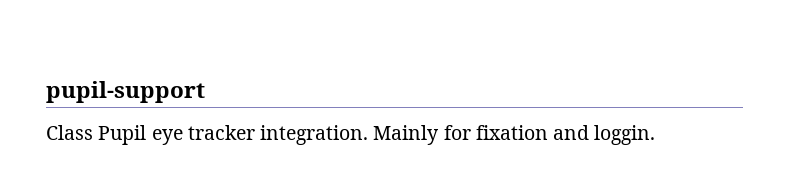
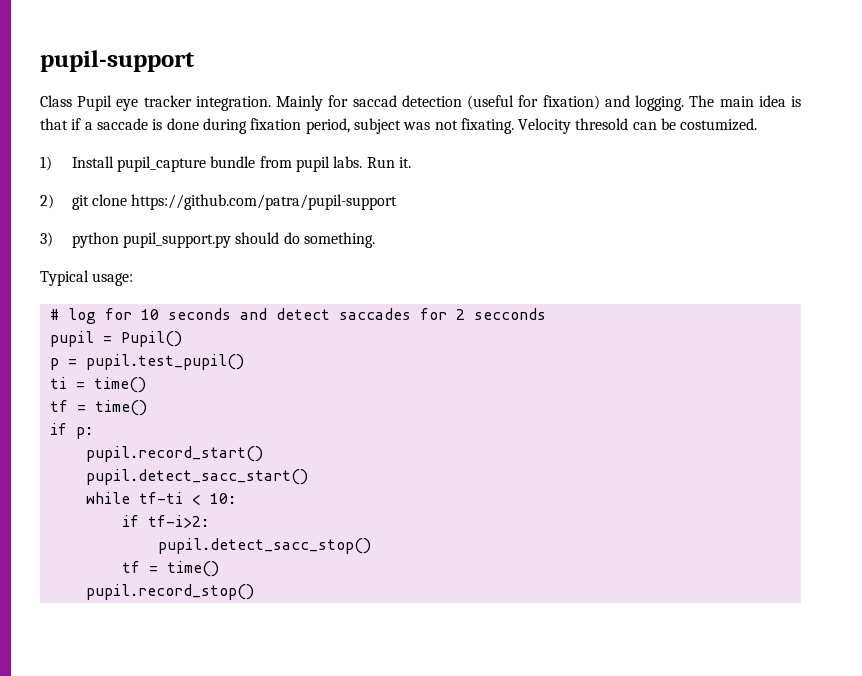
- Mainly for fixation and loggin.
+ Mainly for saccad detection (useful for fixation) and logging. The main idea is that if a saccade is done during fixation period, subject was not fixating. Velocity thresold can be costumized.
+ 1) Install pupil_capture bundle from pupil labs. Run it.
+ 2) git clone https://github.com/patra/pupil-support
+ 3) python pupil_support.py should do something.
+ Typical usage:
+ # log for 10 seconds and detect saccades for 2 secconds
+ pupil = Pupil()
+ p = pupil.test_pupil()
+ ti = time()
+ tf = time()
+ if p:
+ pupil.record_start()
+ pupil.detect_sacc_start()
+ while tf-ti < 10:
+ if tf-i>2:
+ pupil.detect_sacc_stop()
+ tf = time()
+ pupil.record_stop()

